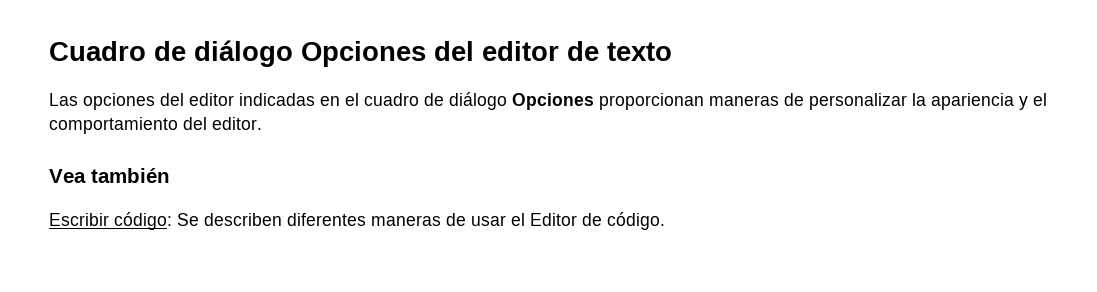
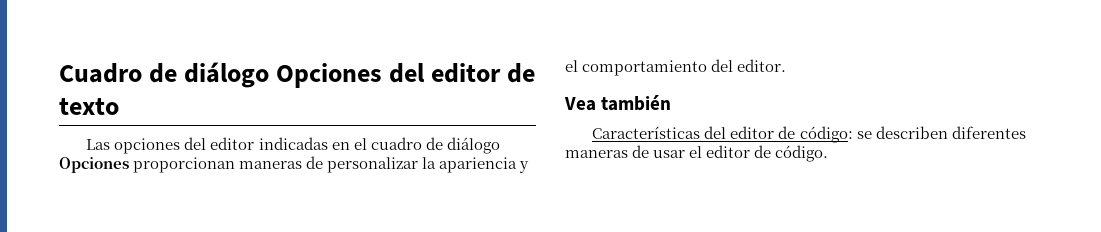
- Escribir código: Se describen diferentes maneras de usar el Editor de código.
+ Características del editor de código: se describen diferentes maneras de usar el editor de código.

